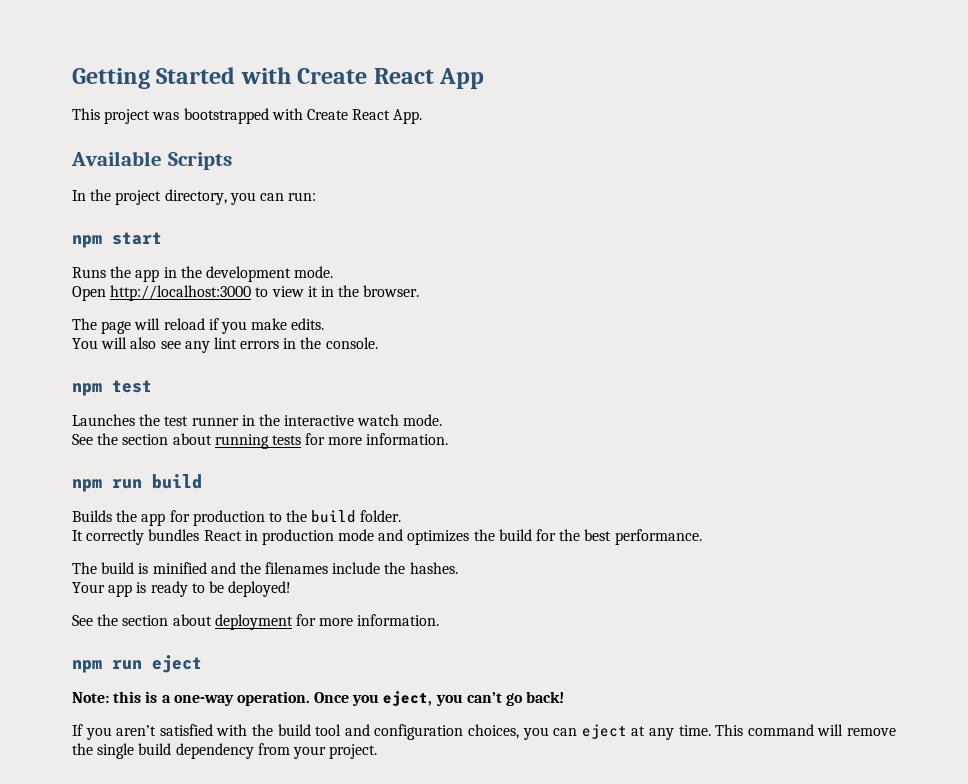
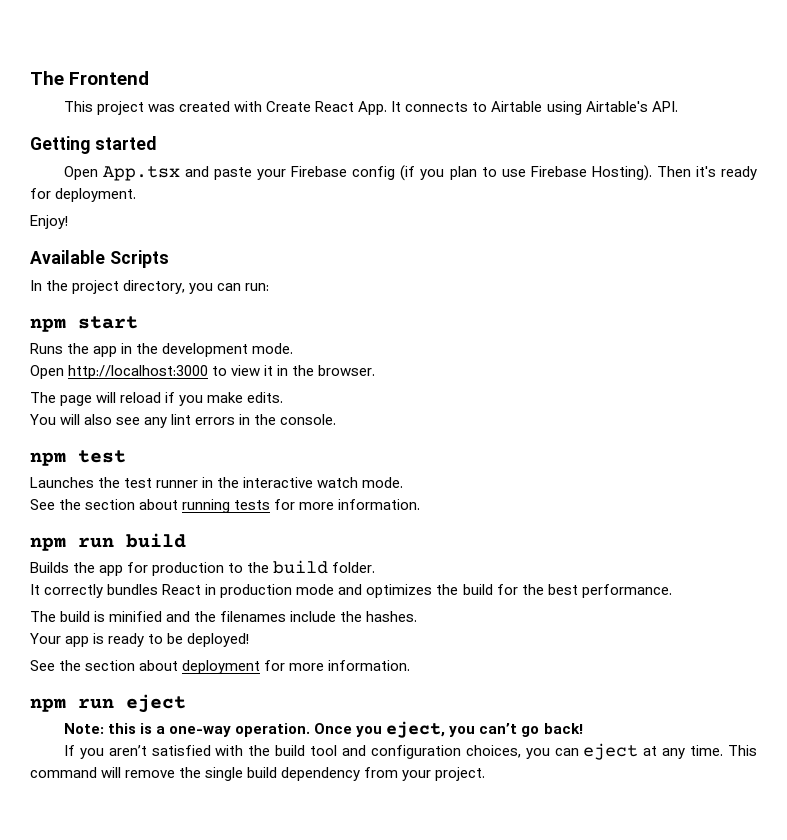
- Getting Started with Create React App
+ The Frontend
- This project was bootstrapped with Create React App.
+ This project was created with Create React App. It connects to Airtable using Airtable's API.
+ Getting started
+ Open App.tsx and paste your Firebase config (if you plan to use Firebase Hosting). Then it's ready for deployment.
+ Enjoy!

